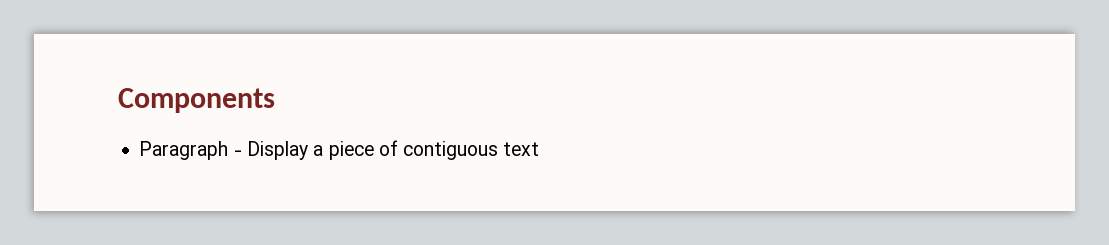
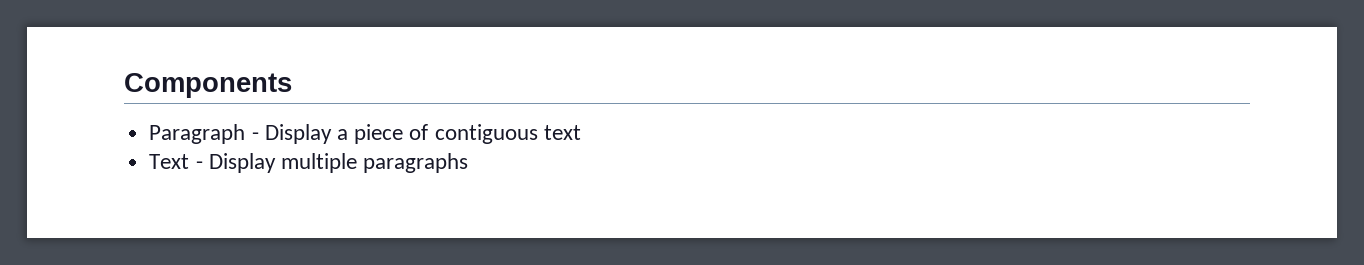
+ Text - Display multiple paragraphs

